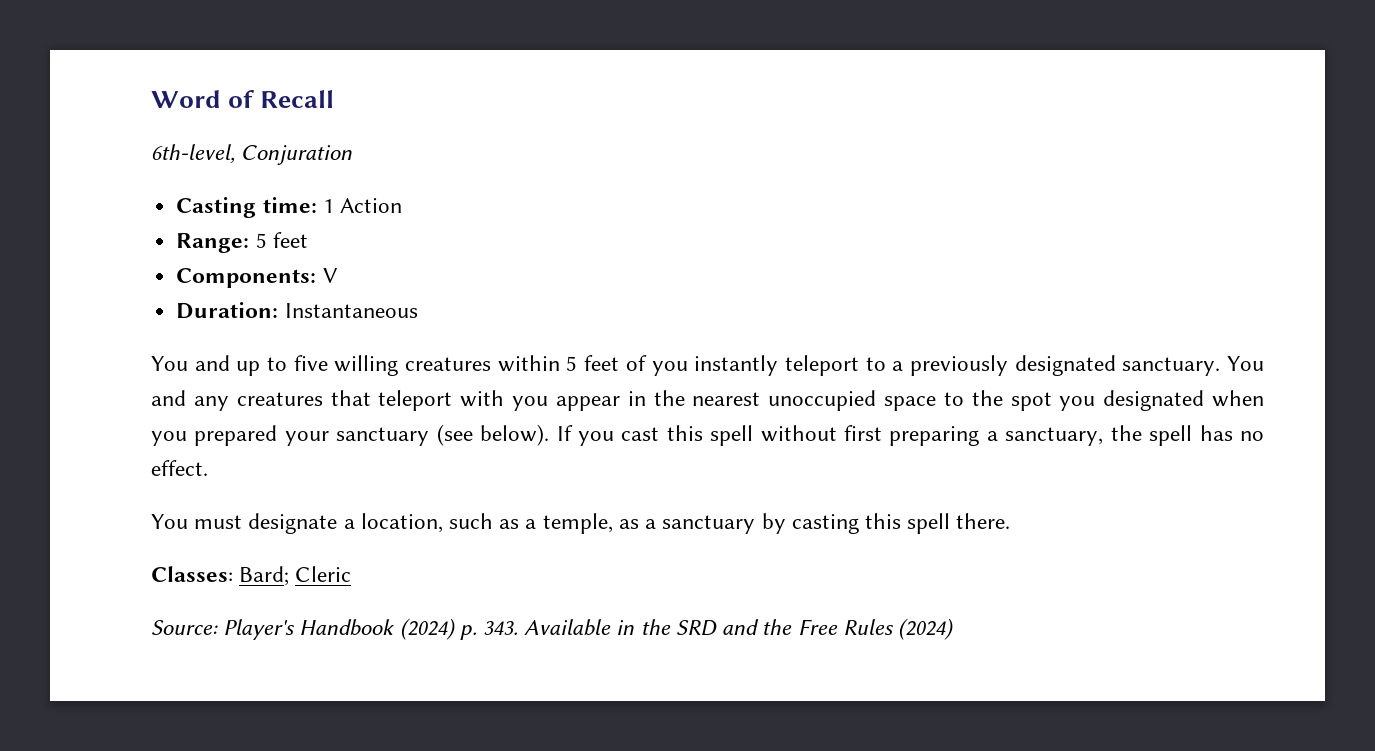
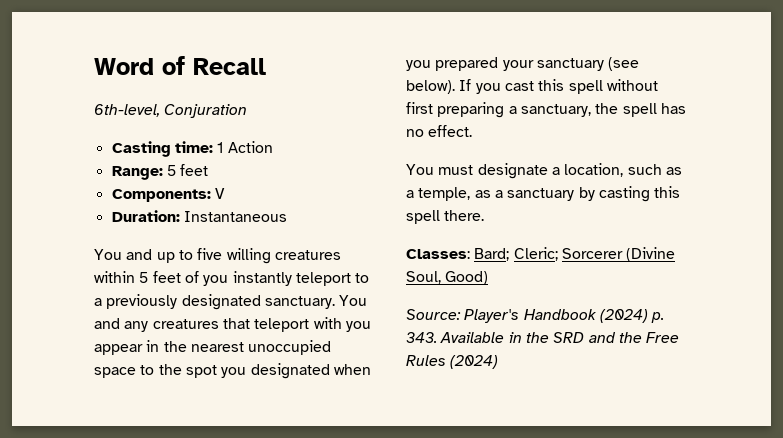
- Classes: Bard; Cleric
+ Classes: Bard; Cleric; Sorcerer (Divine Soul, Good)

